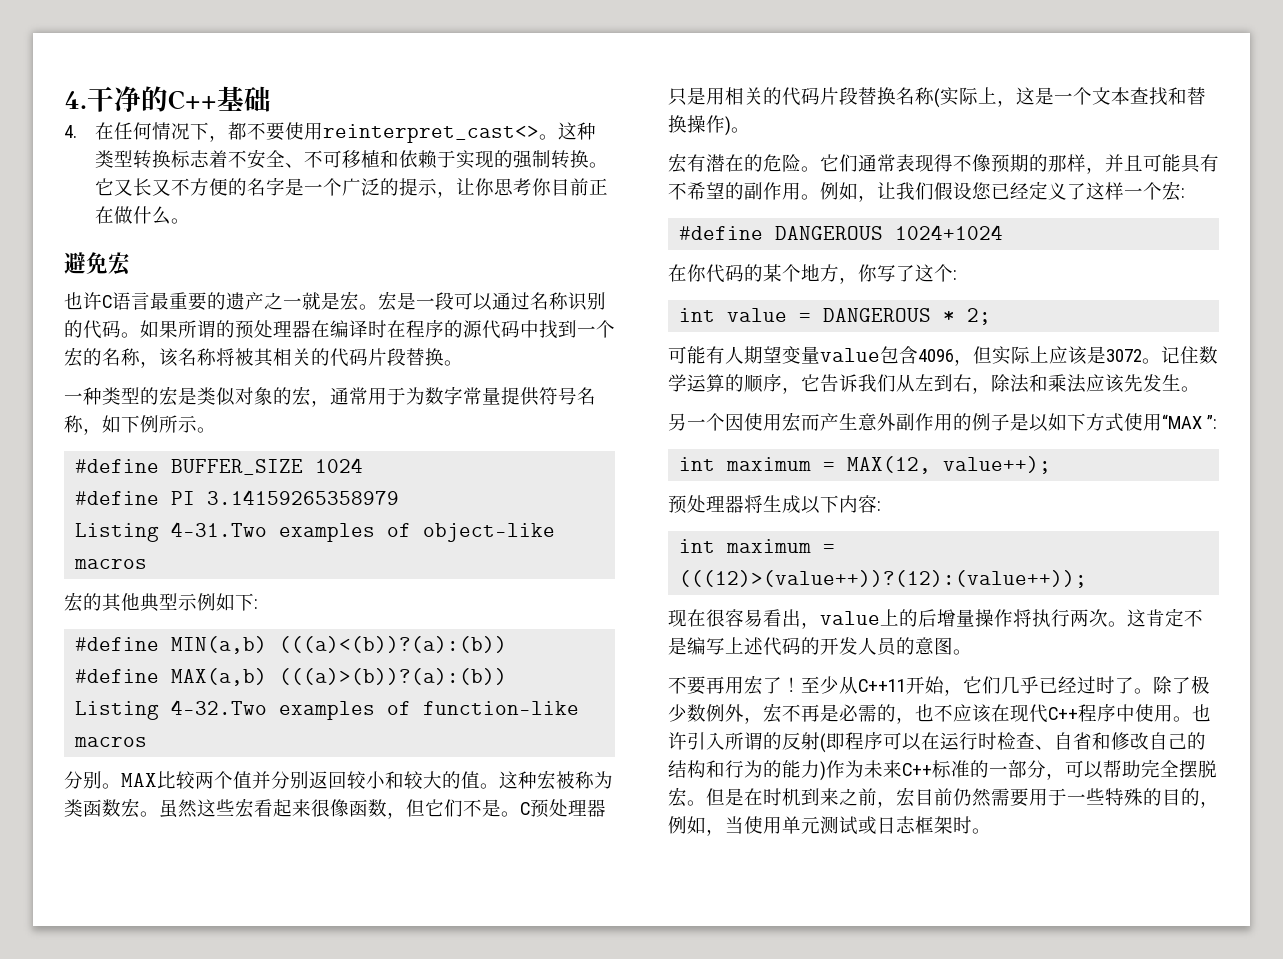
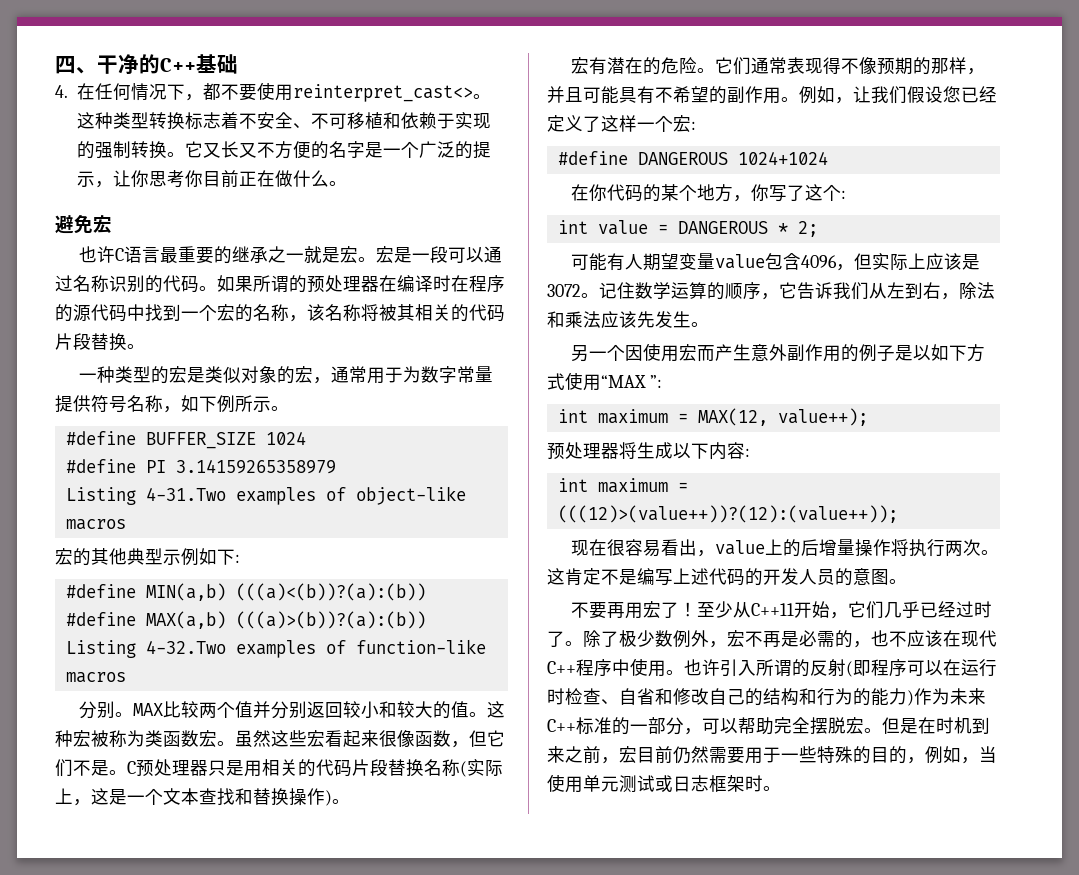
- 4.干净的C++基础
+ 四、干净的C++基础
- 也许C语言最重要的遗产之一就是宏。
+ 也许C语言最重要的继承之一就是宏。

